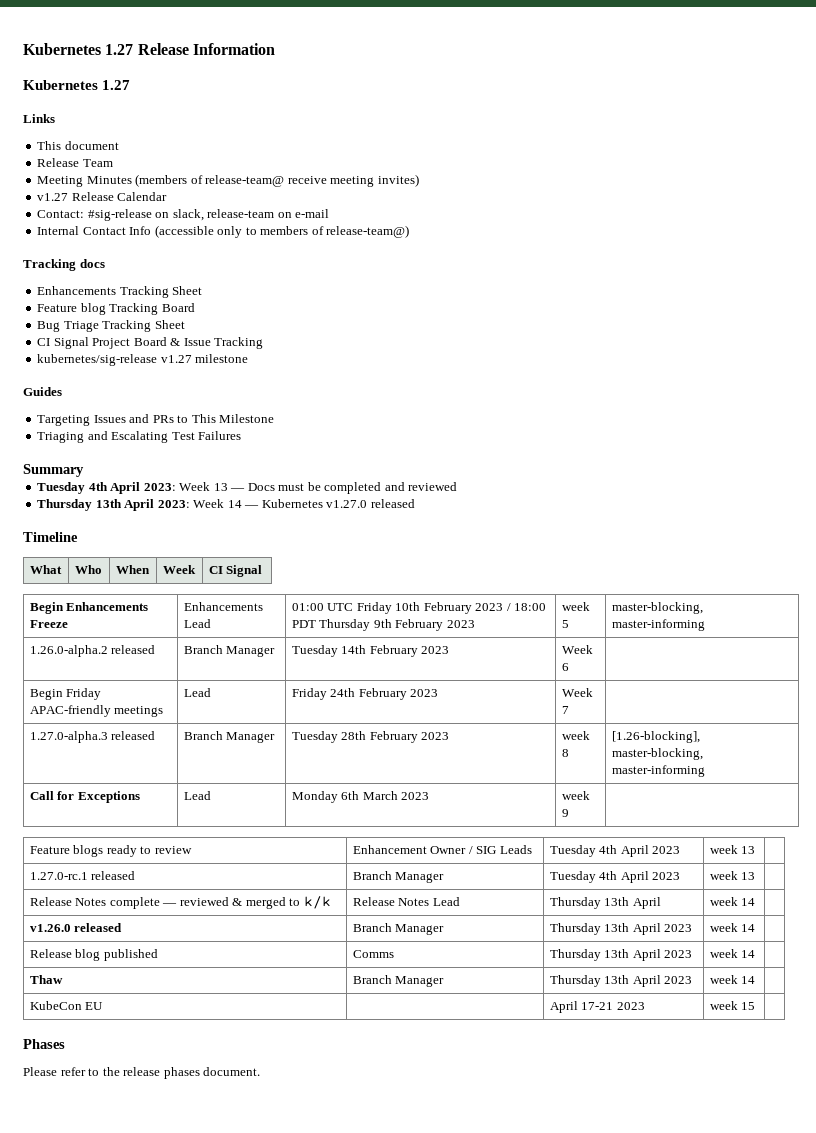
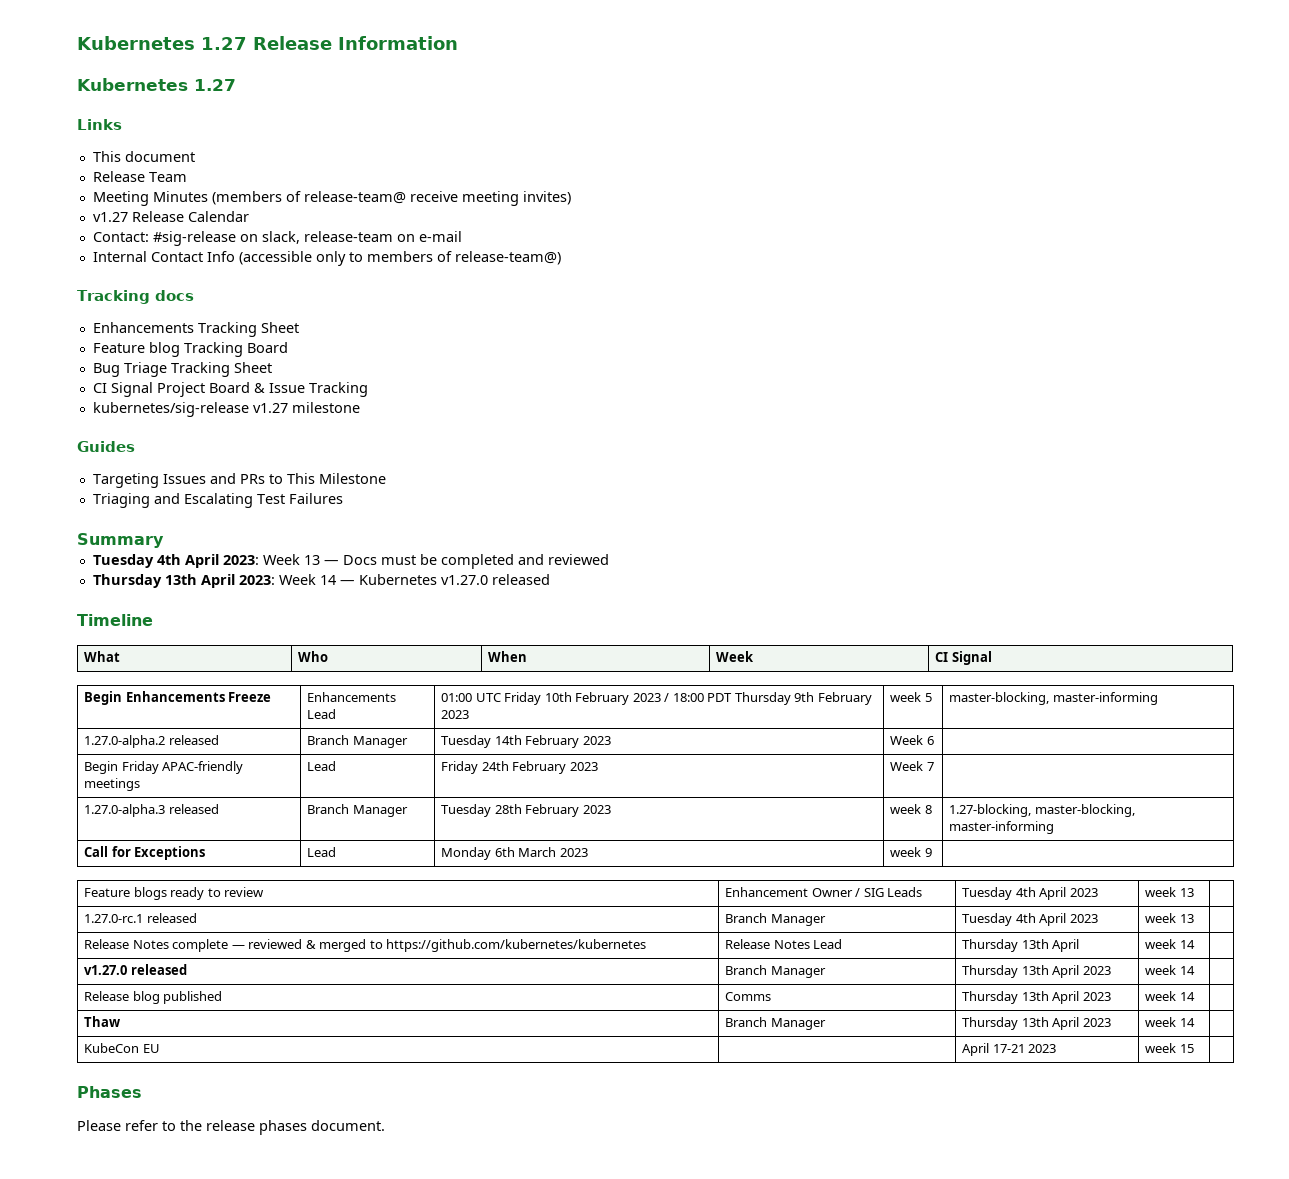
- 1.26.0-alpha.2 released | Branch Manager | Tuesday 14th February 2023 | Week 6 |
+ 1.27.0-alpha.2 released | Branch Manager | Tuesday 14th February 2023 | Week 6 |
- 1.27.0-alpha.3 released | Branch Manager | Tuesday 28th February 2023 | week 8 | [1.26-blocking], master-blocking, master-informing
+ 1.27.0-alpha.3 released | Branch Manager | Tuesday 28th February 2023 | week 8 | 1.27-blocking, master-blocking, master-informing
- Release Notes complete — reviewed & merged to k/k | Release Notes Lead | Thursday 13th April | week 14 |
+ Release Notes complete — reviewed & merged to https://github.com/kubernetes/kubernetes | Release Notes Lead | Thursday 13th April | week 14 |
- v1.26.0 released | Branch Manager | Thursday 13th April 2023 | week 14 |
+ v1.27.0 released | Branch Manager | Thursday 13th April 2023 | week 14 |

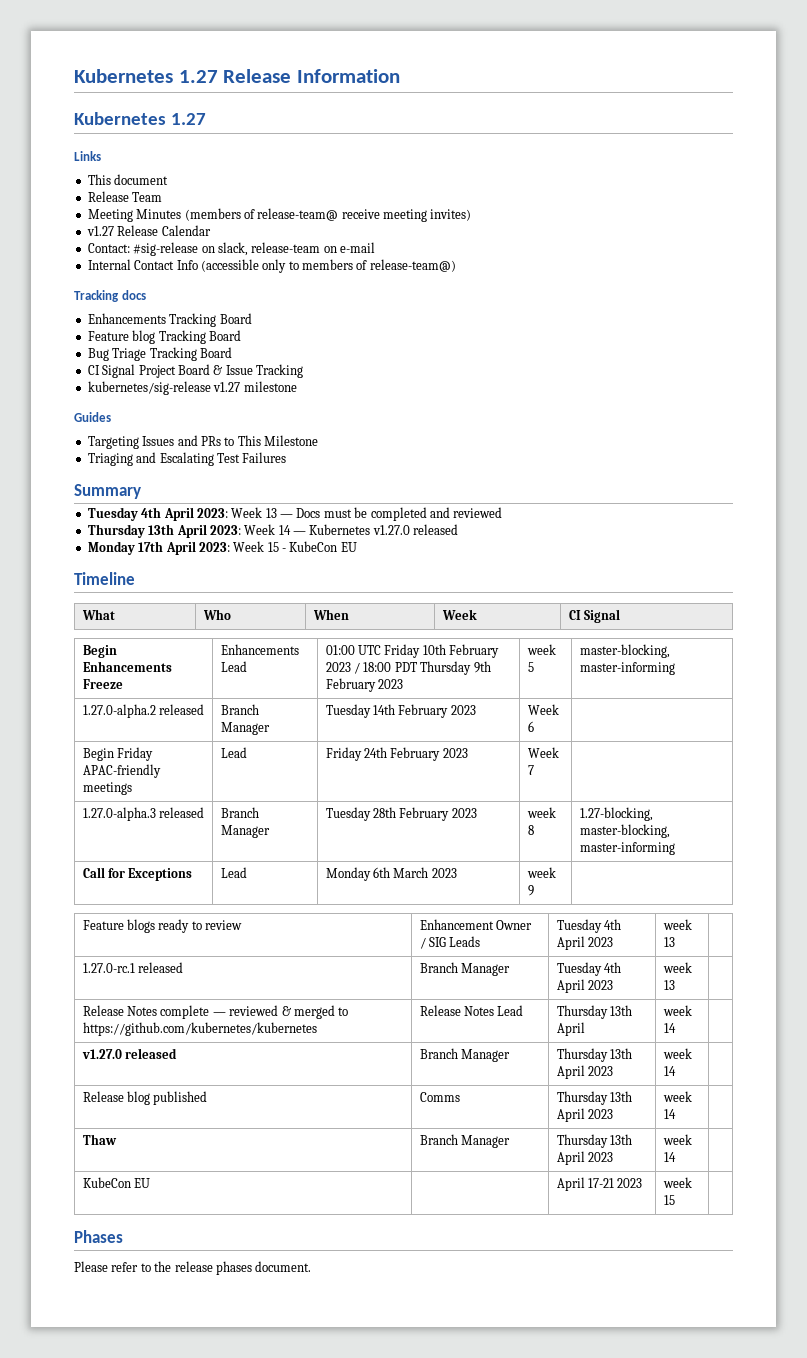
- Enhancements Tracking Sheet
+ Enhancements Tracking Board
- Bug Triage Tracking Sheet
+ Bug Triage Tracking Board
+ Monday 17th April 2023: Week 15 - KubeCon EU

